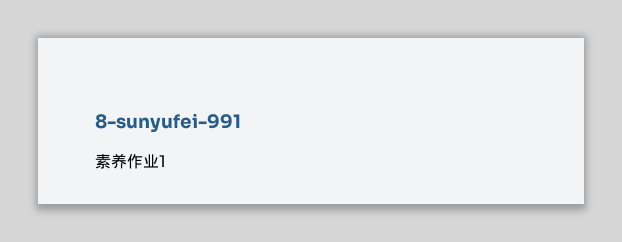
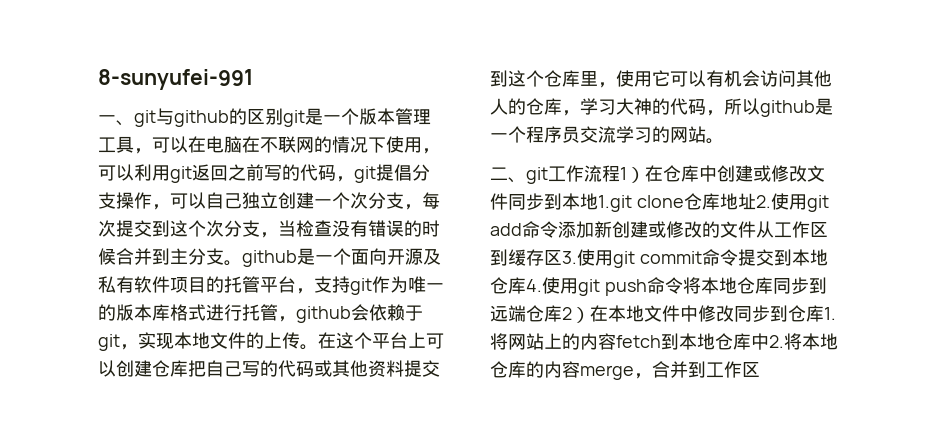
- 素养作业1
+ 一、git与github的区别git是一个版本管理工具，可以在电脑在不联网的情况下使用，可以利用git返回之前写的代码，git提倡分支操作，可以自己独立创建一个次分支，每次提交到这个次分支，当检查没有错误的时候合并到主分支。github是一个面向开源及私有软件项目的托管平台，支持git作为唯一的版本库格式进行托管，github会依赖于git，实现本地文件的上传。在这个平台上可以创建仓库把自己写的代码或其他资料提交到这个仓库里，使用它可以有机会访问其他人的仓库，学习大神的代码，所以github是一个程序员交流学习的网站。
+ 二、git工作流程1）在仓库中创建或修改文件同步到本地1.git clone仓库地址2.使用git add命令添加新创建或修改的文件从工作区到缓存区3.使用git commit命令提交到本地仓库4.使用git push命令将本地仓库同步到远端仓库2）在本地文件中修改同步到仓库1.将网站上的内容fetch到本地仓库中2.将本地仓库的内容merge，合并到工作区

